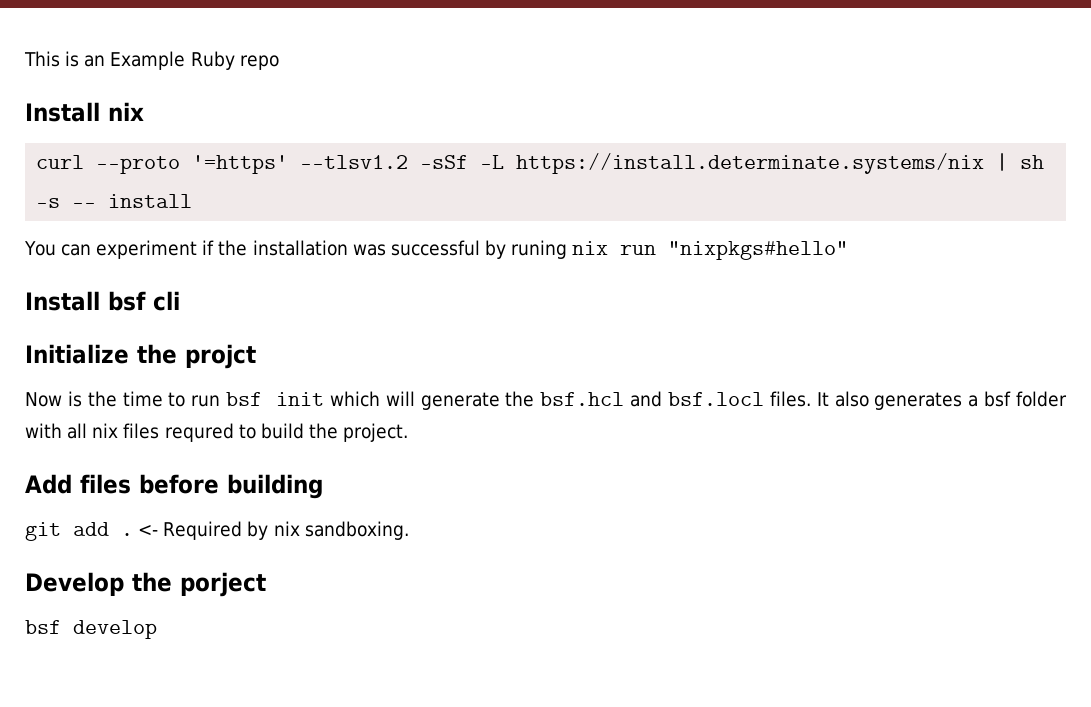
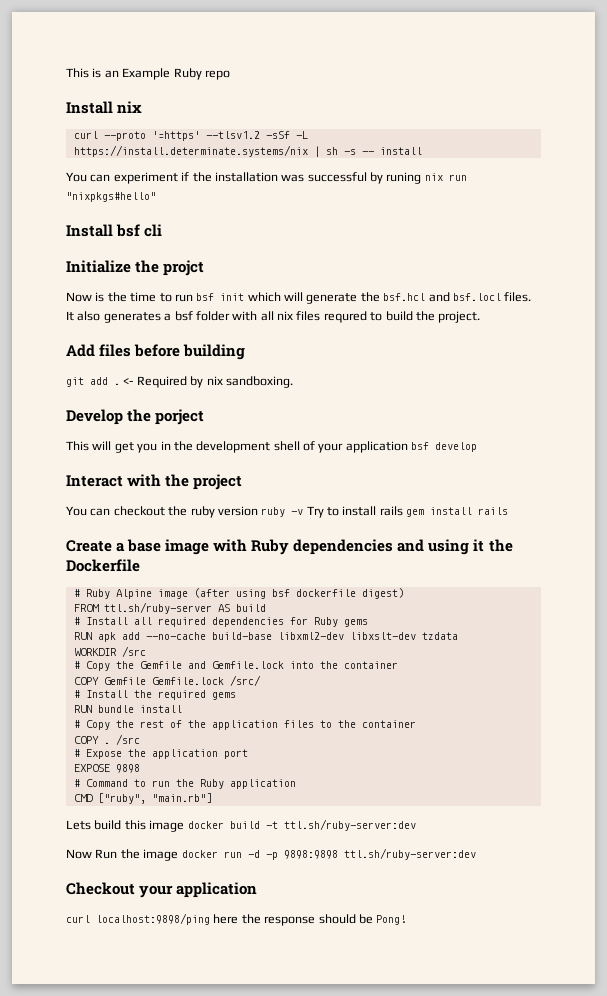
- bsf develop
+ This will get you in the development shell of your application bsf develop
+ Interact with the project
+ You can checkout the ruby version ruby -v Try to install rails gem install rails
+ Create a base image with Ruby dependencies and using it the Dockerfile
+ # Ruby Alpine image (after using bsf dockerfile digest)
+ FROM ttl.sh/ruby-server AS build
+ # Install all required dependencies for Ruby gems
+ RUN apk add --no-cache build-base libxml2-dev libxslt-dev tzdata
+ WORKDIR /src
+ # Copy the Gemfile and Gemfile.lock into the container
+ COPY Gemfile Gemfile.lock /src/
+ # Install the required gems
+ RUN bundle install
+ # Copy the rest of the application files to the container
+ COPY . /src
+ # Expose the application port
+ EXPOSE 9898
+ # Command to run the Ruby application
+ CMD ["ruby", "main.rb"]
+ Lets build this image docker build -t ttl.sh/ruby-server:dev
+ Now Run the image docker run -d -p 9898:9898 ttl.sh/ruby-server:dev
+ Checkout your application
+ curl localhost:9898/ping here the response should be Pong!

